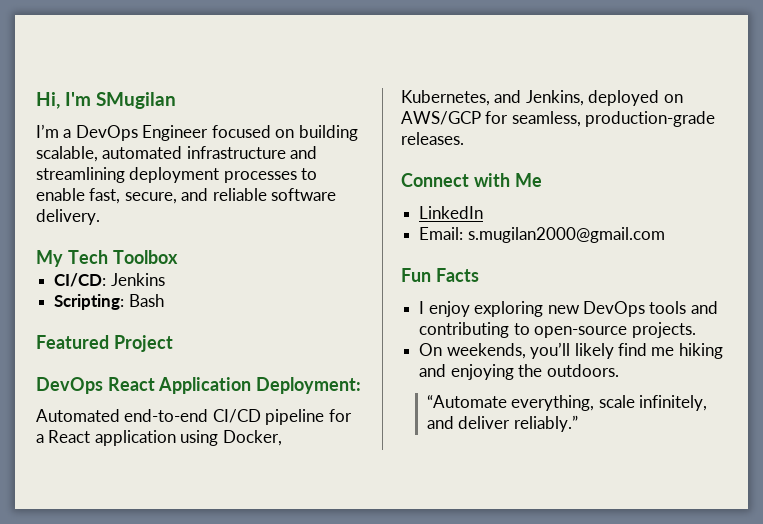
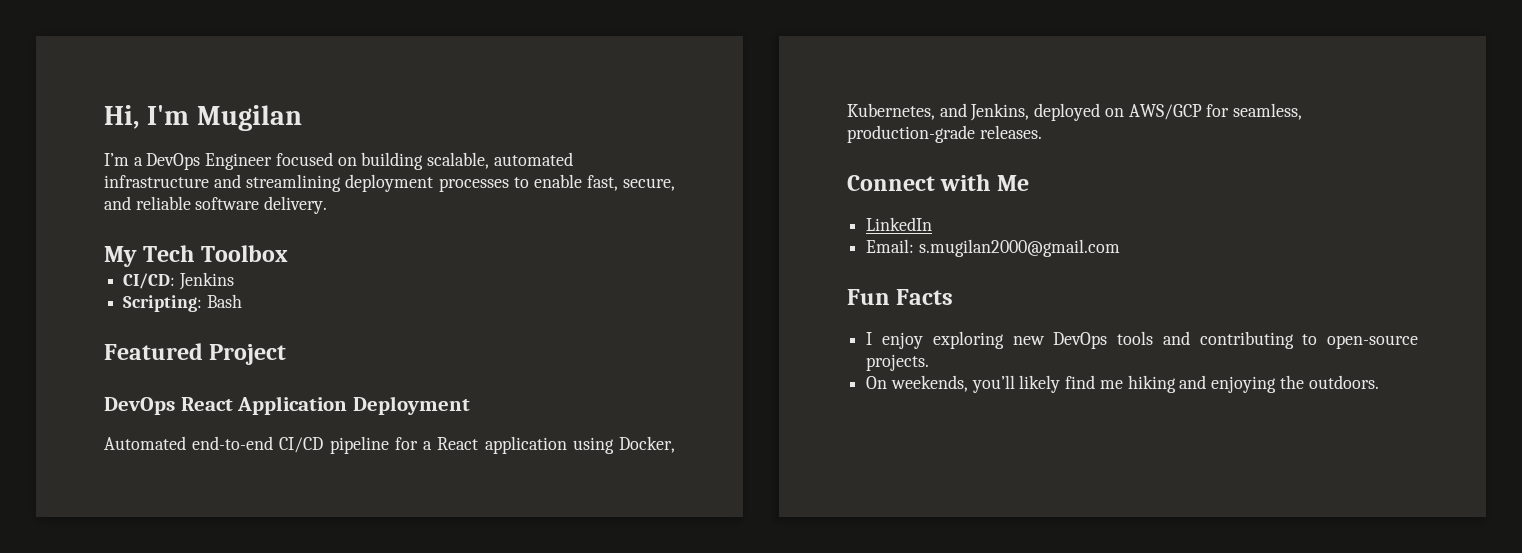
- Hi, I'm SMugilan
+ Hi, I'm Mugilan
- DevOps React Application Deployment:
+ DevOps React Application Deployment
- “Automate everything, scale infinitely, and deliver reliably.”

